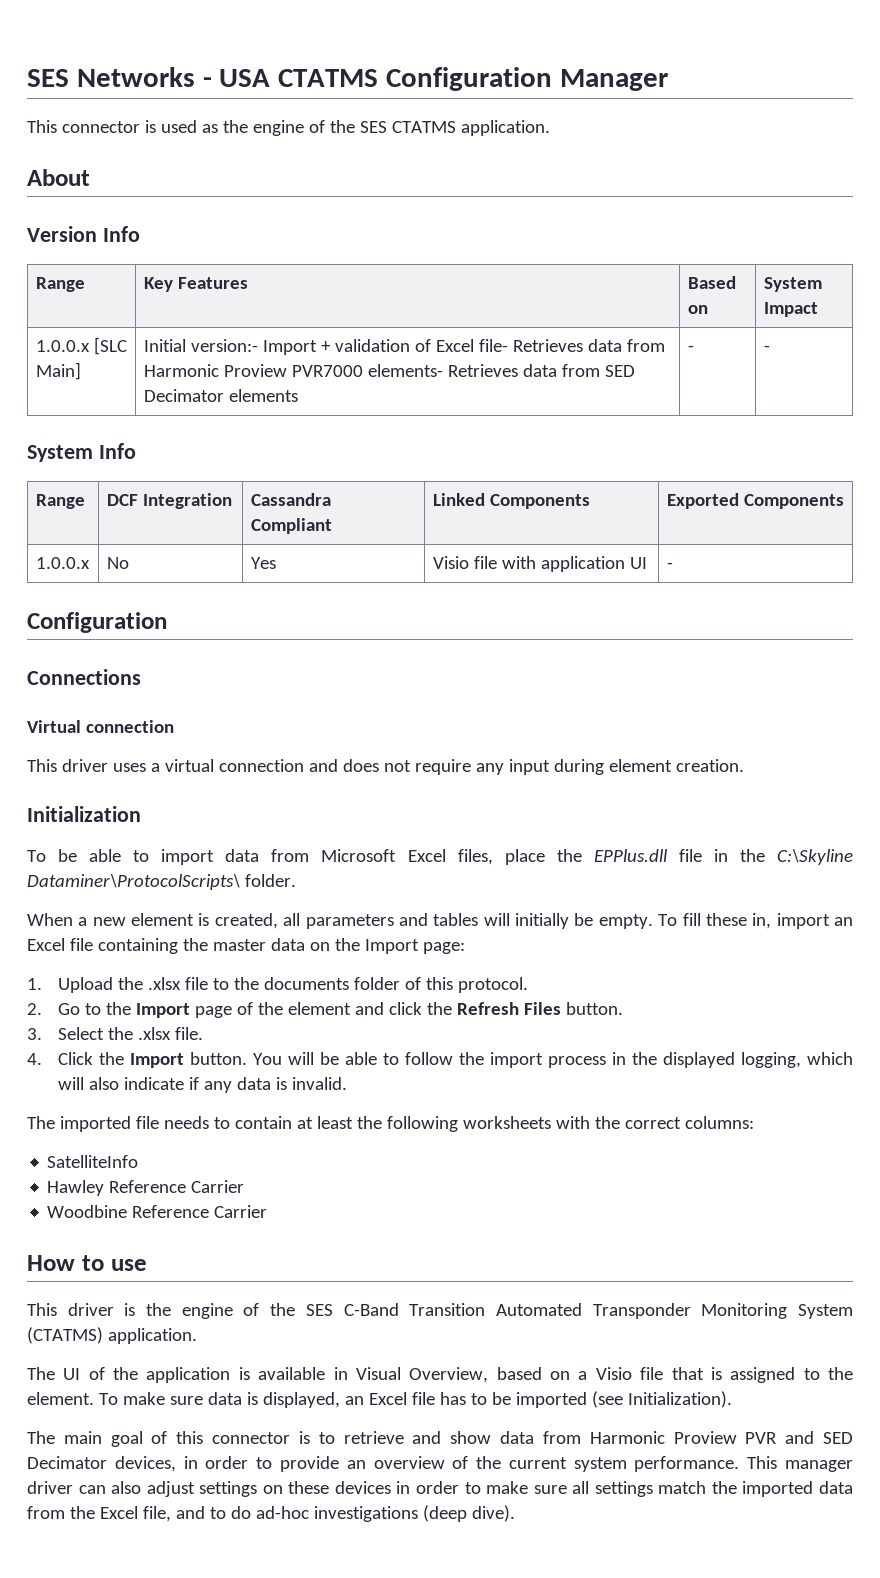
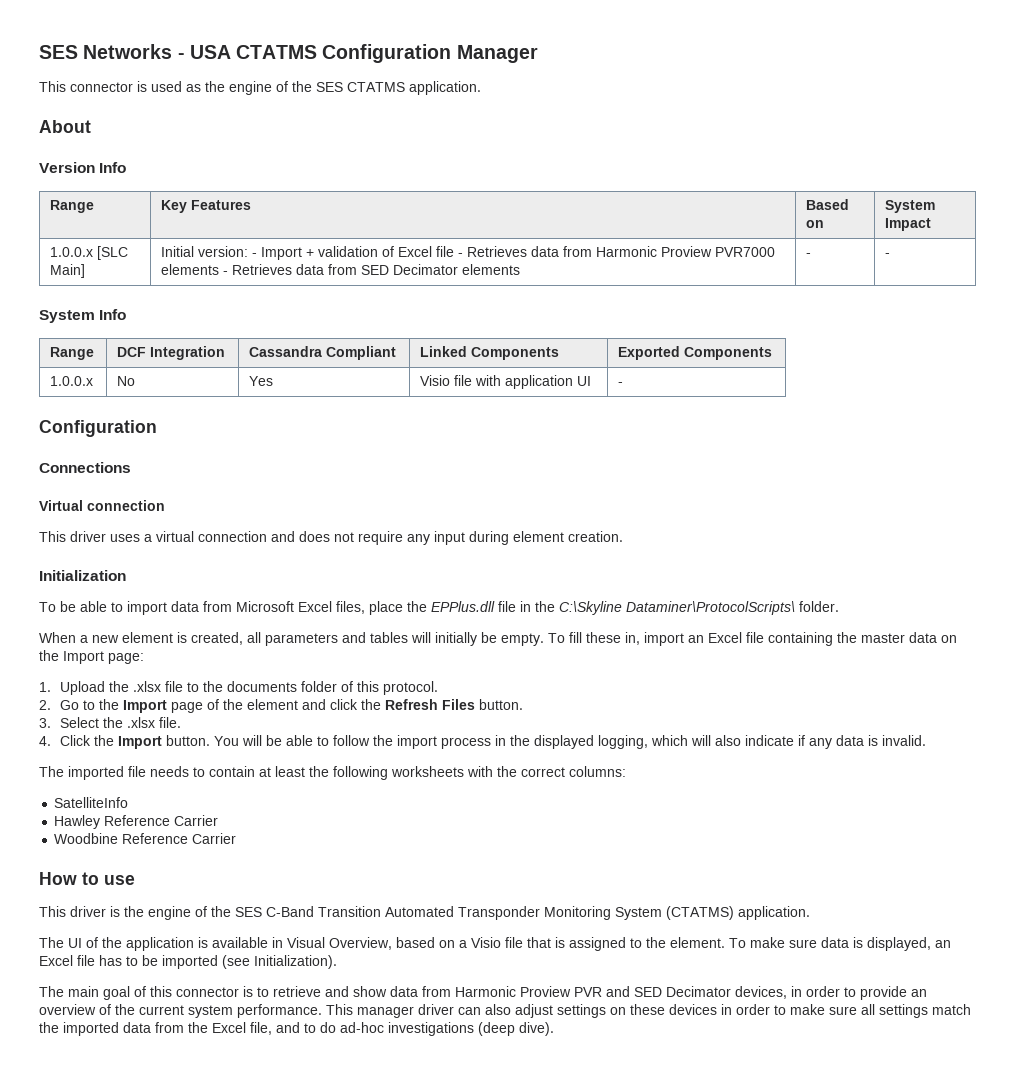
- 1.0.0.x [SLC Main] | Initial version:- Import + validation of Excel file- Retrieves data from Harmonic Proview PVR7000 elements- Retrieves data from SED Decimator elements | - | -
+ 1.0.0.x [SLC Main] | Initial version: - Import + validation of Excel file - Retrieves data from Harmonic Proview PVR7000 elements - Retrieves data from SED Decimator elements | - | -

